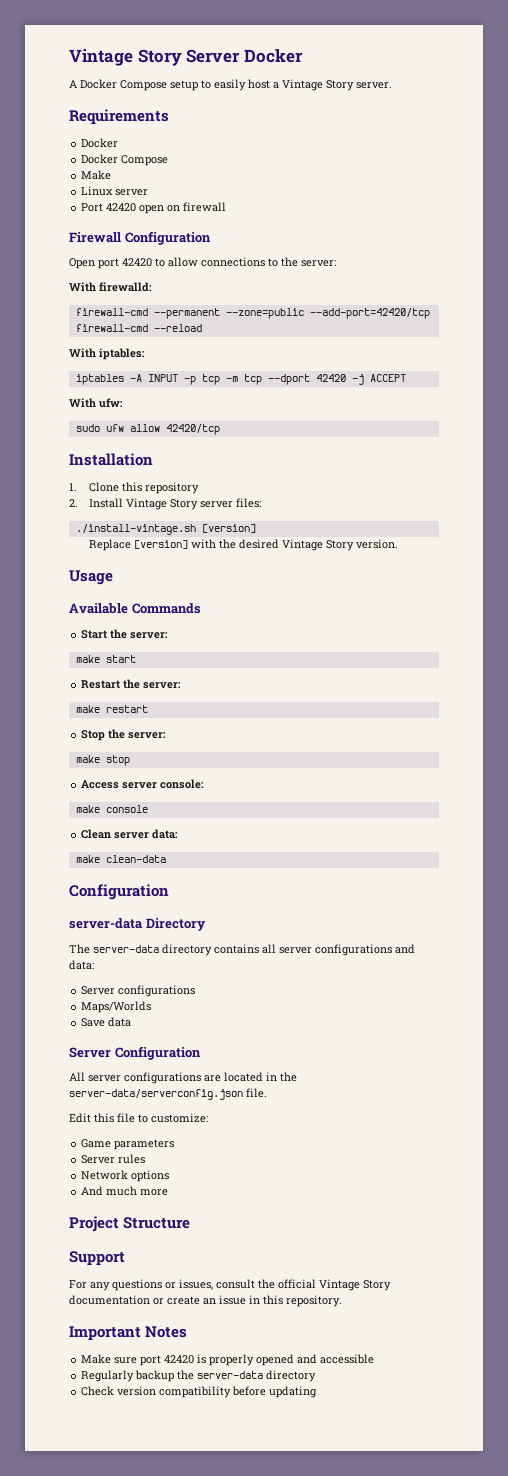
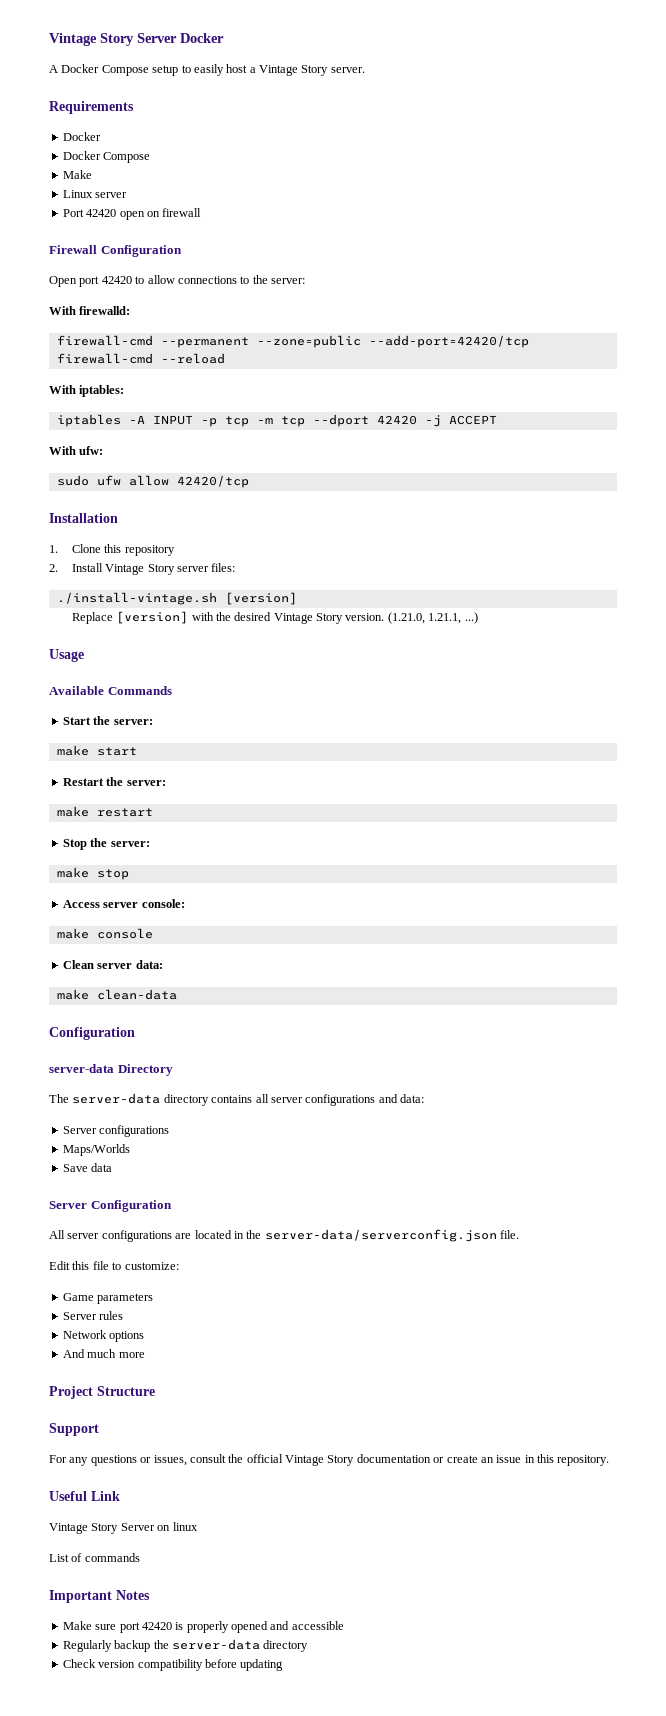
+ (1.21.0, 1.21.1, ...)
+ Useful Link
+ Vintage Story Server on linux
+ List of commands

